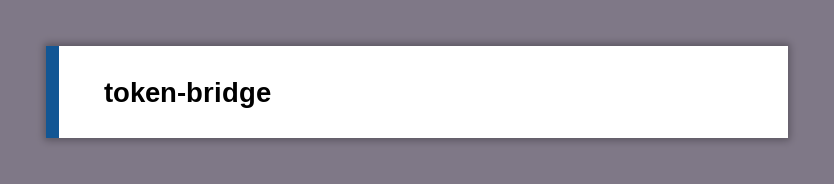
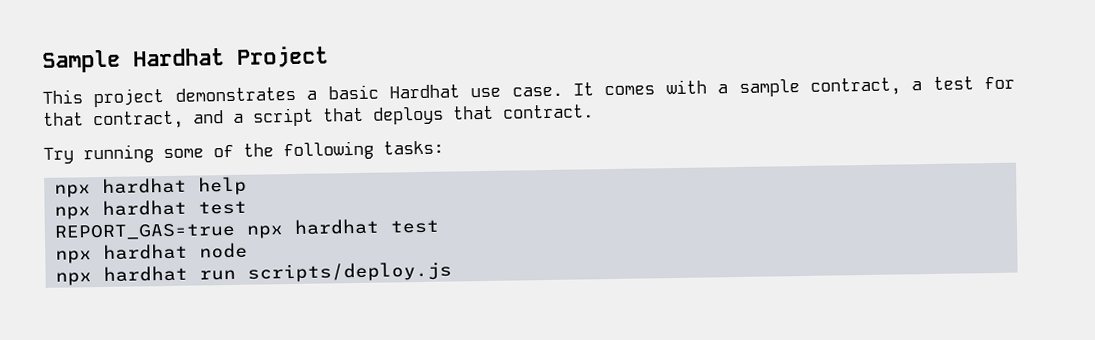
- token-bridge
+ Sample Hardhat Project
+ This project demonstrates a basic Hardhat use case. It comes with a sample contract, a test for that contract, and a script that deploys that contract.
+ Try running some of the following tasks:
+ npx hardhat help
+ npx hardhat test
+ REPORT_GAS=true npx hardhat test
+ npx hardhat node
+ npx hardhat run scripts/deploy.js

